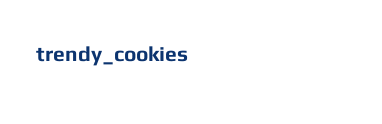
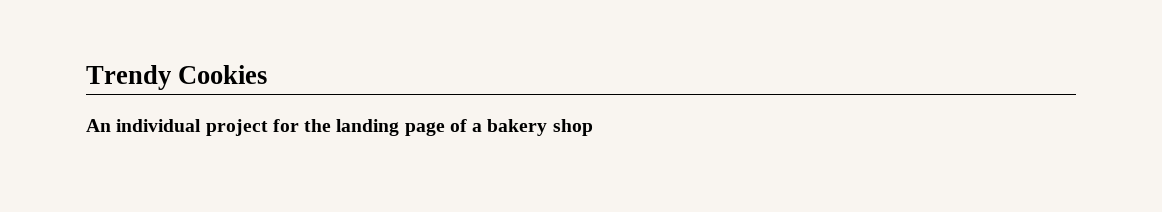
- trendy_cookies
+ Trendy Cookies
+ An individual project for the landing page of a bakery shop

